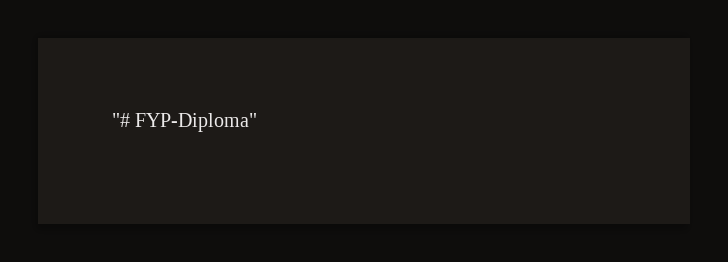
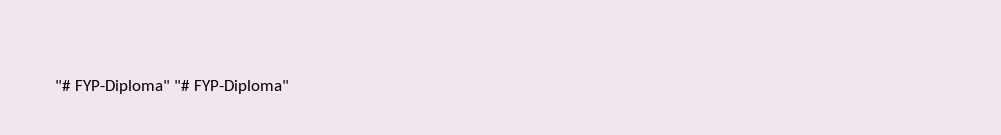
- "# FYP-Diploma"
+ "# FYP-Diploma" "# FYP-Diploma"

